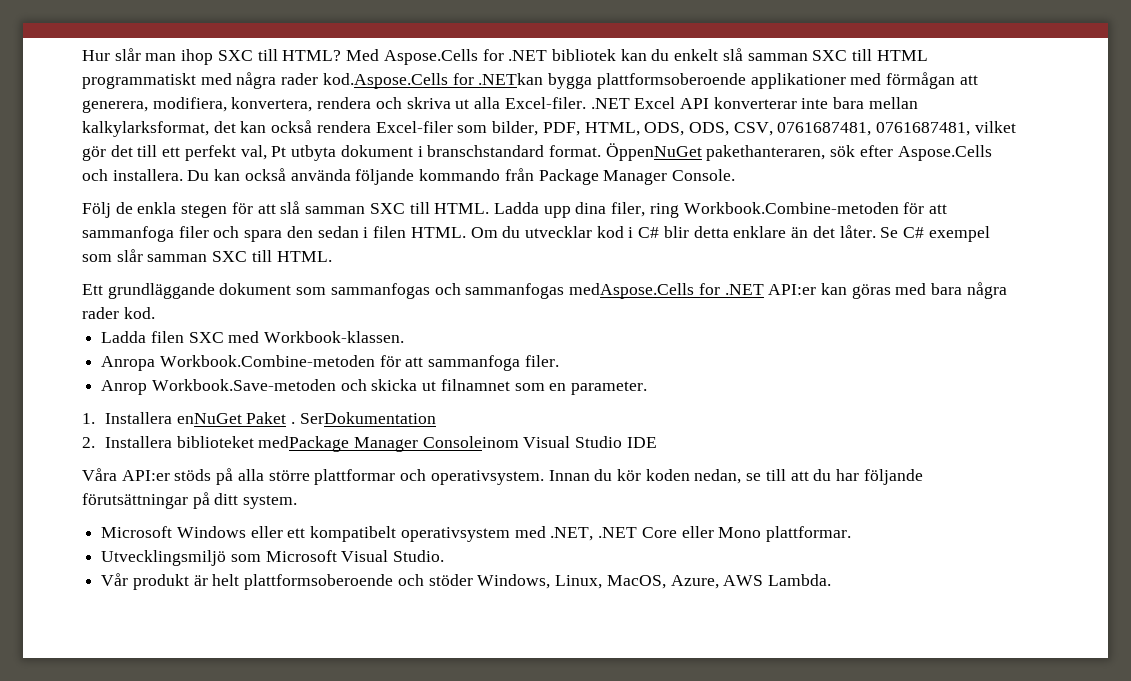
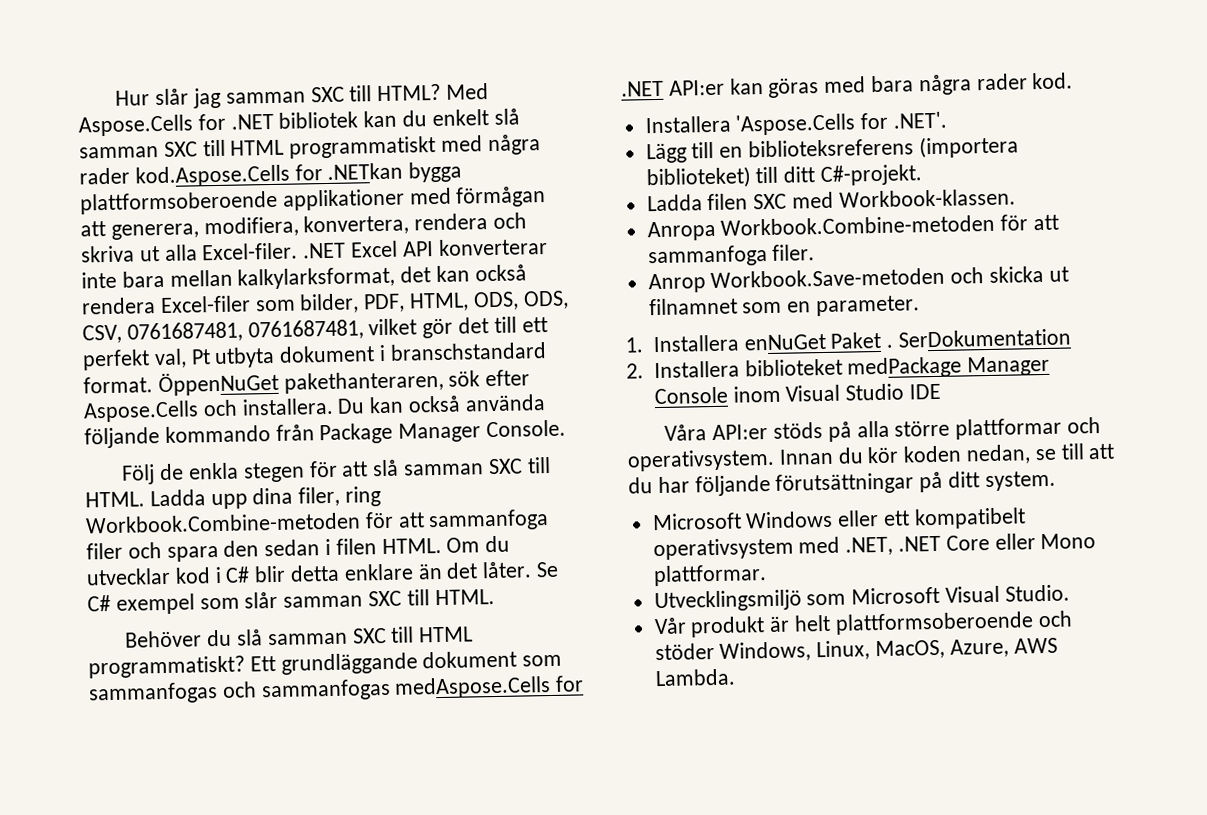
- Hur slår man ihop SXC till HTML?
+ Hur slår jag samman SXC till HTML?
+ Behöver du slå samman SXC till HTML programmatiskt?
+ Installera 'Aspose.Cells for .NET'.
+ Lägg till en biblioteksreferens (importera biblioteket) till ditt C#-projekt.
- 2. Installera biblioteket medPackage Manager Consoleinom Visual Studio IDE
+ 2. Installera biblioteket medPackage Manager Console inom Visual Studio IDE

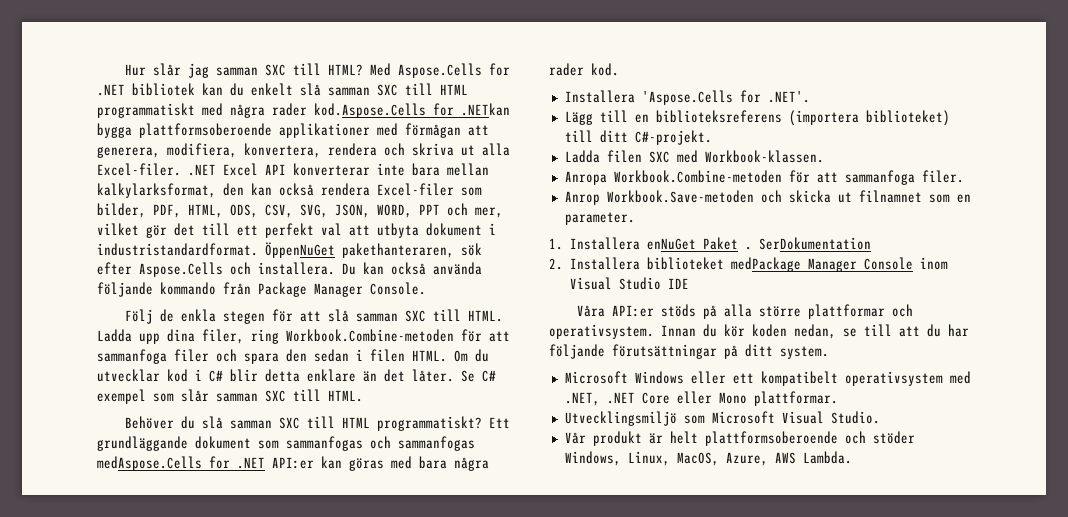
- Med Aspose.Cells for .NET bibliotek kan du enkelt slå samman SXC till HTML programmatiskt med några rader kod.Aspose.Cells for .NETkan bygga plattformsoberoende applikationer med förmågan att generera, modifiera, konvertera, rendera och skriva ut alla Excel-filer. .NET Excel API konverterar inte bara mellan kalkylarksformat, det kan också rendera Excel-filer som bilder, PDF, HTML, ODS, ODS, CSV, 0761687481, 0761687481, vilket gör det till ett perfekt val, Pt utbyta dokument i branschstandard format.
+ Med Aspose.Cells for .NET bibliotek kan du enkelt slå samman SXC till HTML programmatiskt med några rader kod.Aspose.Cells for .NETkan bygga plattformsoberoende applikationer med förmågan att generera, modifiera, konvertera, rendera och skriva ut alla Excel-filer. .NET Excel API konverterar inte bara mellan kalkylarksformat, den kan också rendera Excel-filer som bilder, PDF, HTML, ODS, CSV, SVG, JSON, WORD, PPT och mer, vilket gör det till ett perfekt val att utbyta dokument i industristandardformat.

